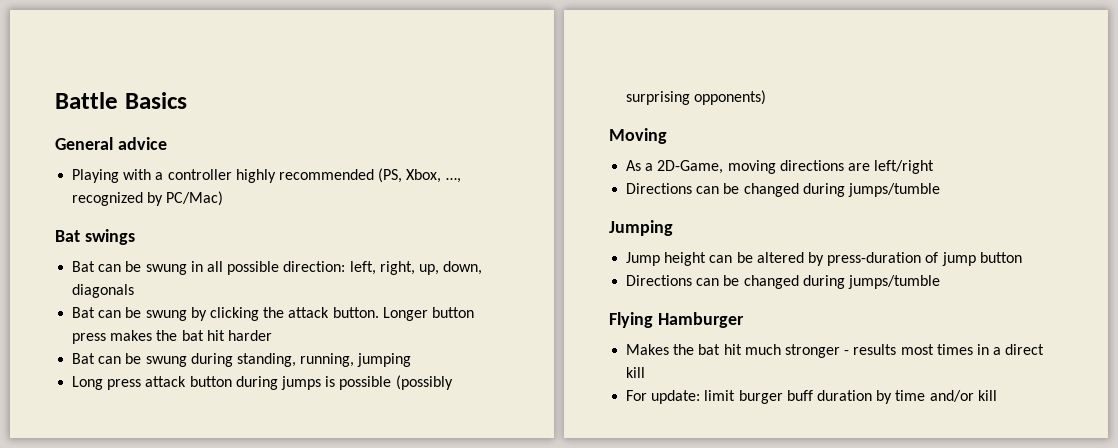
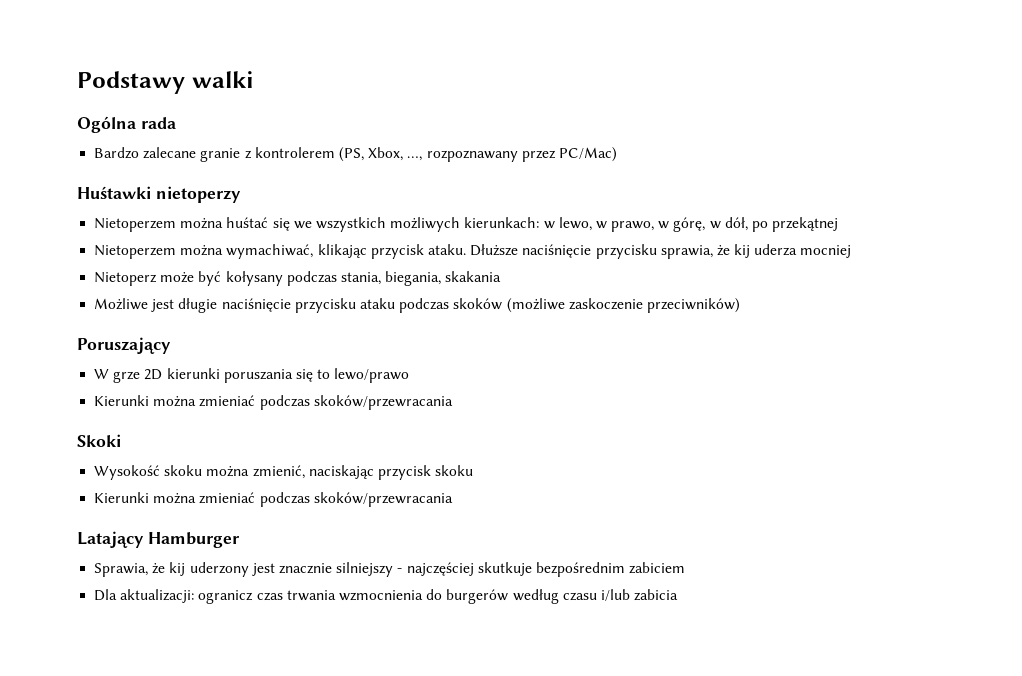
- Battle Basics
- General advice
- Playing with a controller highly recommended (PS, Xbox, …, recognized by PC/Mac)
+ Podstawy walki
+ Ogólna rada
+ Bardzo zalecane granie z kontrolerem (PS, Xbox, …, rozpoznawany przez PC/Mac)
- Bat swings
- Bat can be swung in all possible direction: left, right, up, down, diagonals
- Bat can be swung by clicking the attack button. Longer button press makes the bat hit harder
- Bat can be swung during standing, running, jumping
- Long press attack button during jumps is possible (possibly surprising opponents)
- Moving
- As a 2D-Game, moving directions are left/right
- Directions can be changed during jumps/tumble
- Jumping
- Jump height can be altered by press-duration of jump button
- Directions can be changed during jumps/tumble
- Flying Hamburger
- Makes the bat hit much stronger - results most times in a direct kill
- For update: limit burger buff duration by time and/or kill
+ Huśtawki nietoperzy
+ Nietoperzem można huśtać się we wszystkich możliwych kierunkach: w lewo, w prawo, w górę, w dół, po przekątnej
+ Nietoperzem można wymachiwać, klikając przycisk ataku. Dłuższe naciśnięcie przycisku sprawia, że kij uderza mocniej
+ Nietoperz może być kołysany podczas stania, biegania, skakania
+ Możliwe jest długie naciśnięcie przycisku ataku podczas skoków (możliwe zaskoczenie przeciwników)
+ Poruszający
+ W grze 2D kierunki poruszania się to lewo/prawo
+ Kierunki można zmieniać podczas skoków/przewracania
+ Skoki
+ Wysokość skoku można zmienić, naciskając przycisk skoku
+ Kierunki można zmieniać podczas skoków/przewracania
+ Latający Hamburger
+ Sprawia, że kij uderzony jest znacznie silniejszy - najczęściej skutkuje bezpośrednim zabiciem
+ Dla aktualizacji: ogranicz czas trwania wzmocnienia do burgerów według czasu i/lub zabicia

